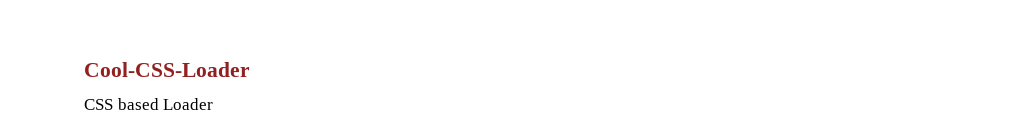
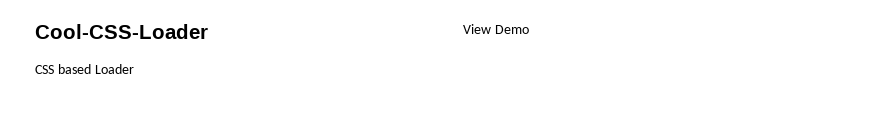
+ View Demo

